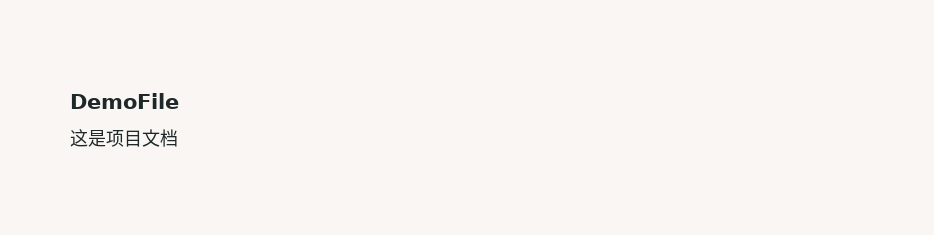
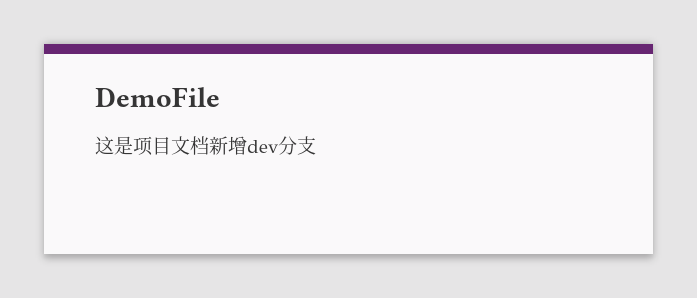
- 这是项目文档
+ 这是项目文档新增dev分支

